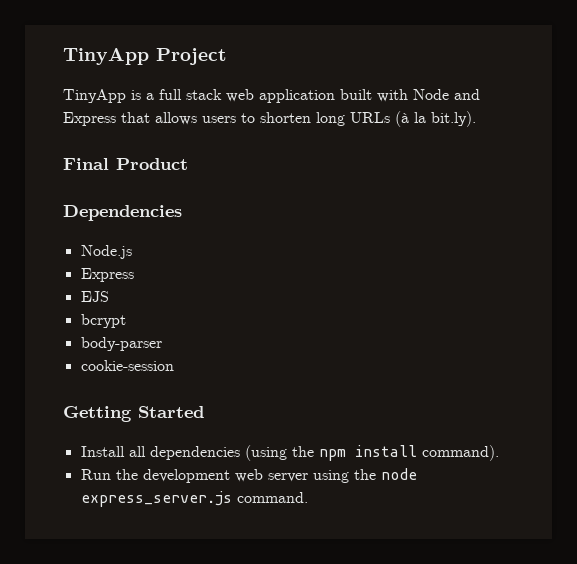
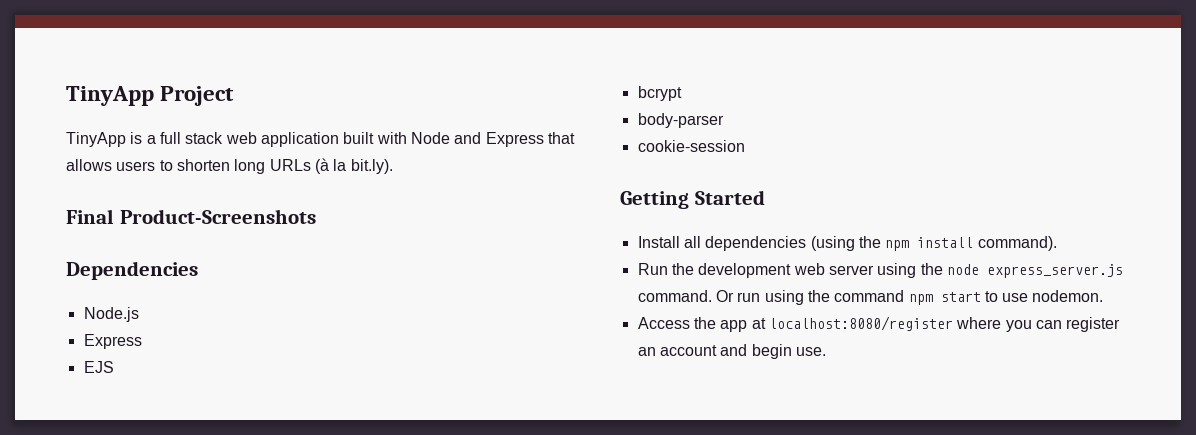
- Final Product
+ Final Product-Screenshots
+ Or run using the command npm start to use nodemon.
+ Access the app at localhost:8080/register where you can register an account and begin use.

